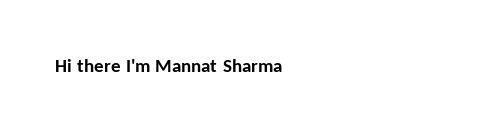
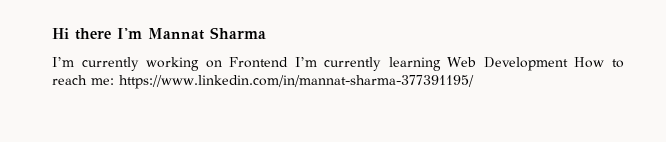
+ I’m currently working on Frontend I’m currently learning Web Development How to reach me: https://www.linkedin.com/in/mannat-sharma-377391195/

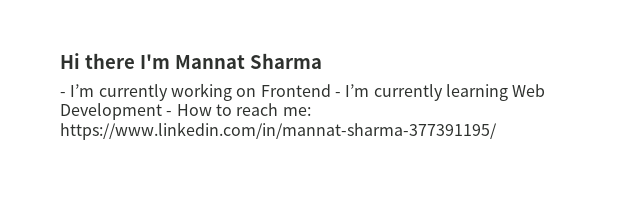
- I’m currently working on Frontend I’m currently learning Web Development How to reach me: https://www.linkedin.com/in/mannat-sharma-377391195/
+ - I’m currently working on Frontend - I’m currently learning Web Development - How to reach me: https://www.linkedin.com/in/mannat-sharma-377391195/

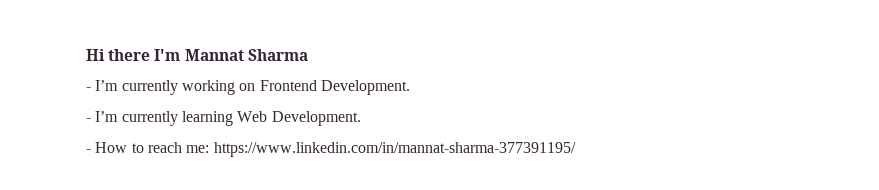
- - I’m currently working on Frontend - I’m currently learning Web Development - How to reach me: https://www.linkedin.com/in/mannat-sharma-377391195/
+ - I’m currently working on Frontend Development.
+ - I’m currently learning Web Development.
+ - How to reach me: https://www.linkedin.com/in/mannat-sharma-377391195/

